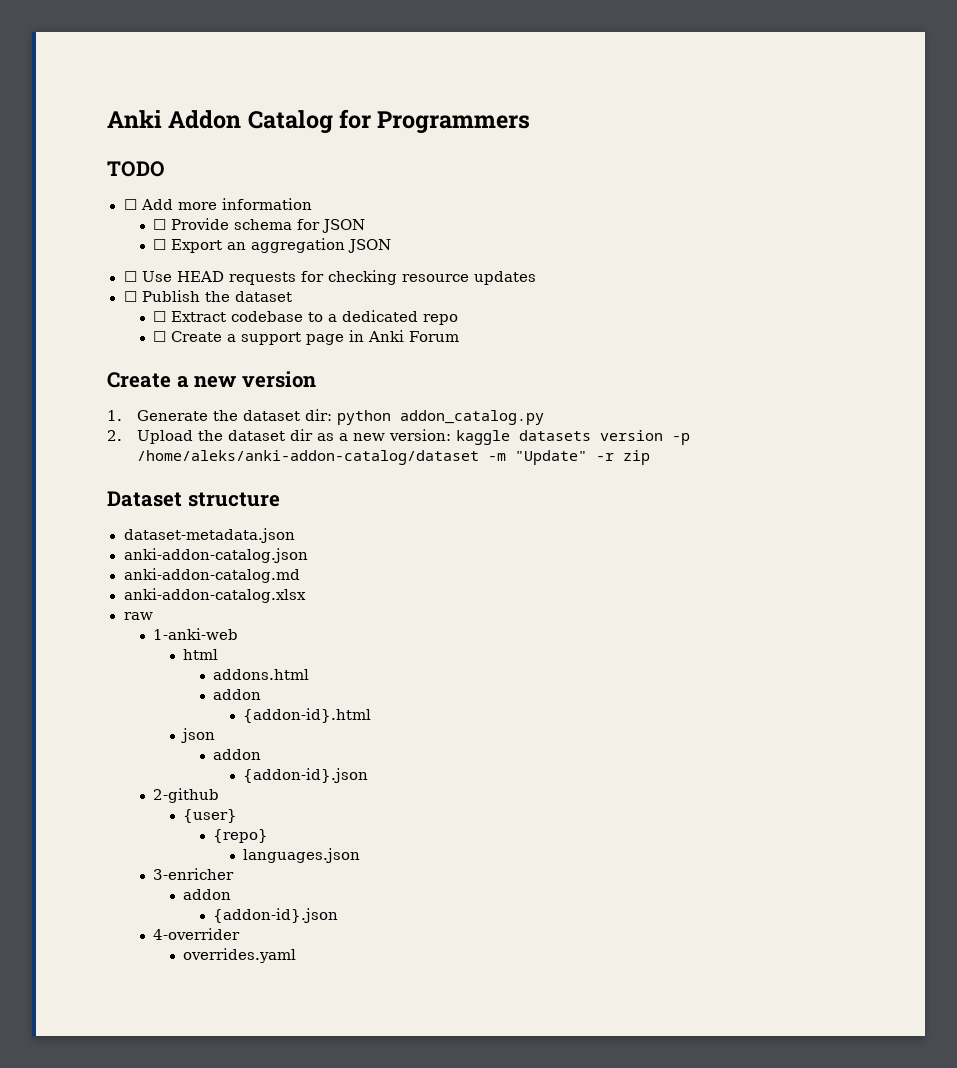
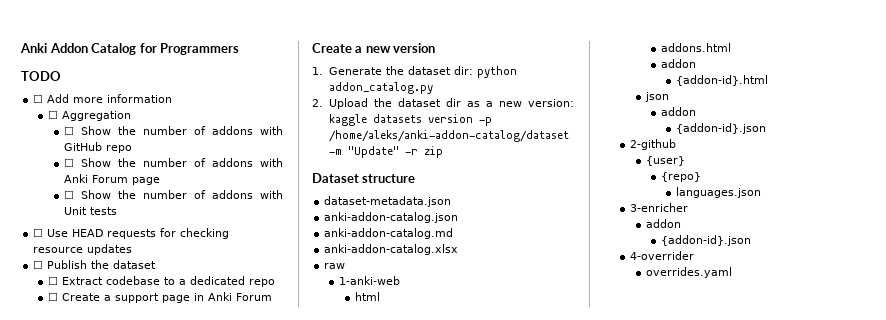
- ☐ Provide schema for JSON
- ☐ Export an aggregation JSON
+ ☐ Aggregation
+ ☐ Show the number of addons with GitHub repo
+ ☐ Show the number of addons with Anki Forum page
+ ☐ Show the number of addons with Unit tests

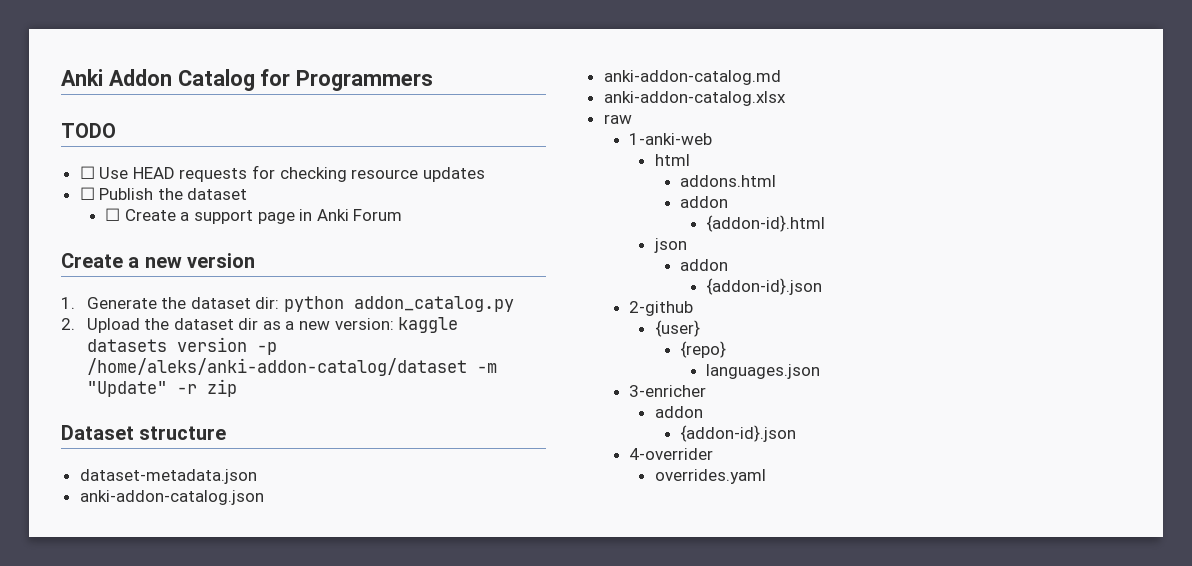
- ☐ Add more information
- ☐ Aggregation
- ☐ Show the number of addons with GitHub repo
- ☐ Show the number of addons with Anki Forum page
- ☐ Show the number of addons with Unit tests
- ☐ Extract codebase to a dedicated repo

